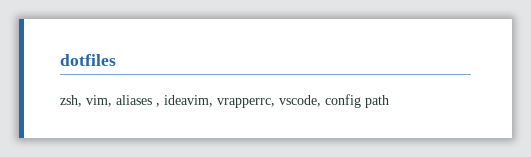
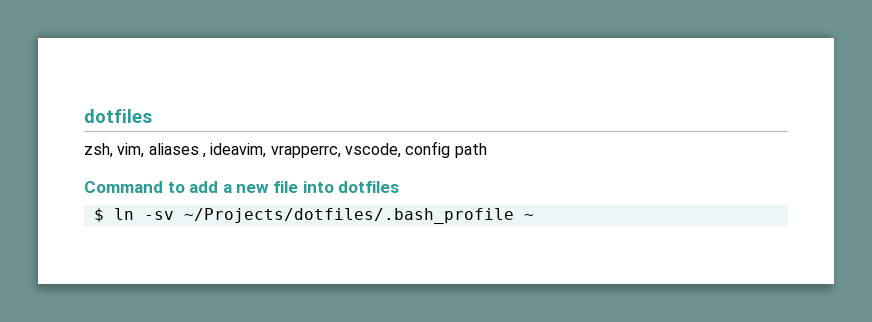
+ Command to add a new file into dotfiles
+ $ ln -sv ~/Projects/dotfiles/.bash_profile ~

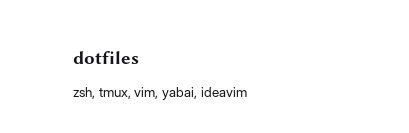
- zsh, vim, aliases , ideavim, vrapperrc, vscode, config path
- Command to add a new file into dotfiles
- $ ln -sv ~/Projects/dotfiles/.bash_profile ~
+ zsh, tmux, vim, yabai, ideavim

